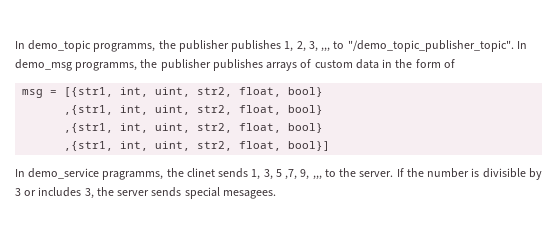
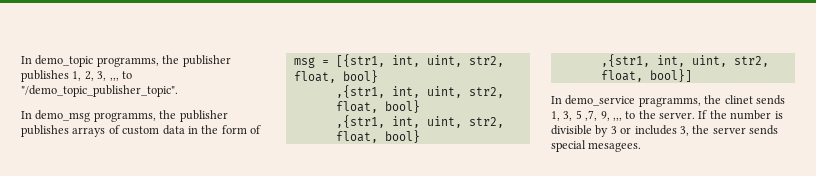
- In demo_topic programms, the publisher publishes 1, 2, 3, ,,, to "/demo_topic_publisher_topic". In demo_msg programms, the publisher publishes arrays of custom data in the form of
+ In demo_topic programms, the publisher publishes 1, 2, 3, ,,, to "/demo_topic_publisher_topic".
+ In demo_msg programms, the publisher publishes arrays of custom data in the form of

